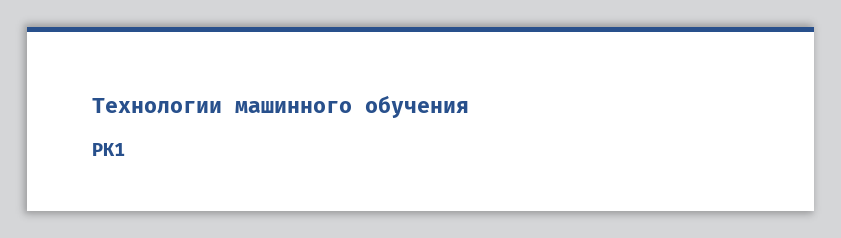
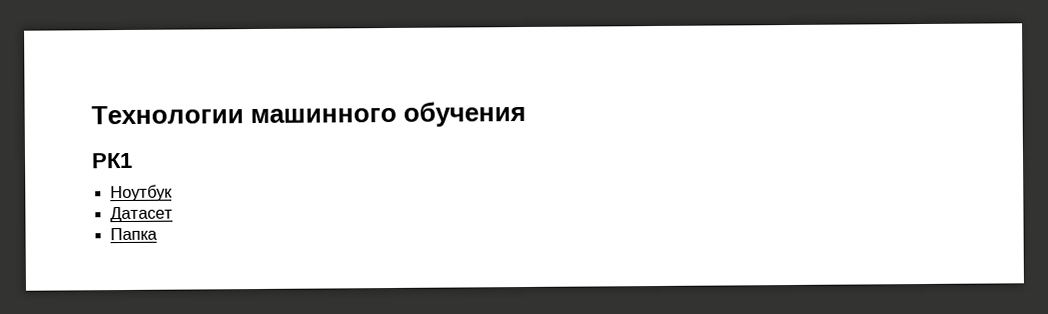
+ Ноутбук
+ Датасет
+ Папка

